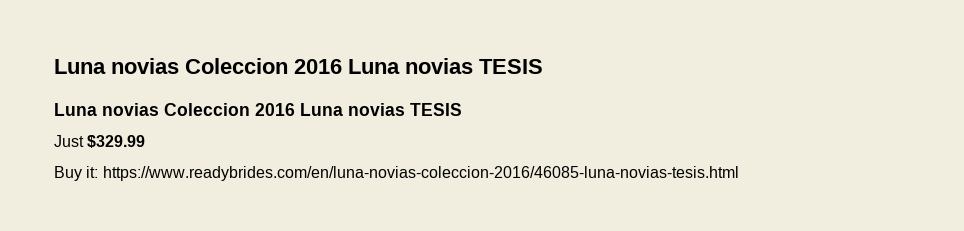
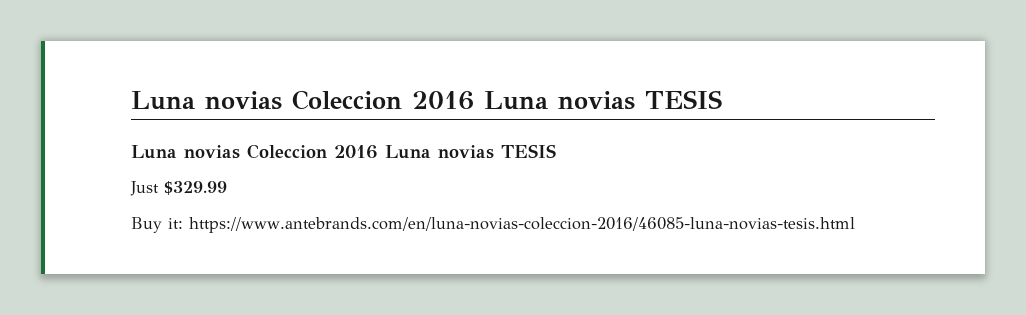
- Buy it: https://www.readybrides.com/en/luna-novias-coleccion-2016/46085-luna-novias-tesis.html
+ Buy it: https://www.antebrands.com/en/luna-novias-coleccion-2016/46085-luna-novias-tesis.html

